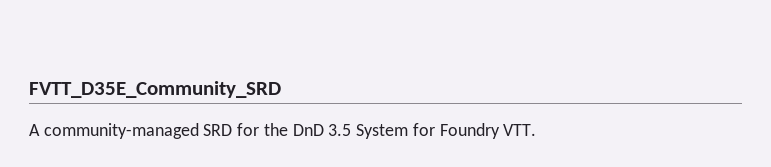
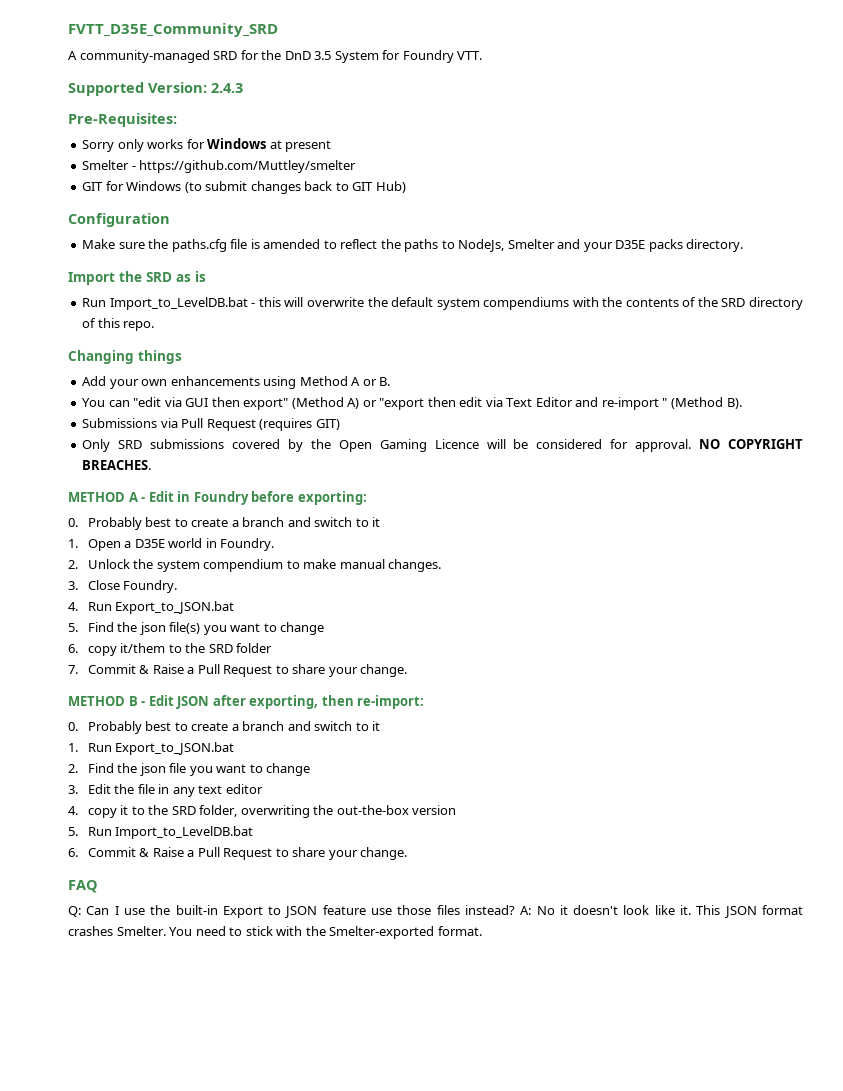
+ Supported Version: 2.4.3
+ Pre-Requisites:
+ Sorry only works for Windows at present
+ Smelter - https://github.com/Muttley/smelter
+ GIT for Windows (to submit changes back to GIT Hub)
+ Configuration
+ Make sure the paths.cfg file is amended to reflect the paths to NodeJs, Smelter and your D35E packs directory.
+ Import the SRD as is
+ Run Import_to_LevelDB.bat - this will overwrite the default system compendiums with the contents of the SRD directory of this repo.
+ Changing things
+ Add your own enhancements using Method A or B.
+ You can "edit via GUI then export" (Method A) or "export then edit via Text Editor and re-import " (Method B).
+ Submissions via Pull Request (requires GIT)
+ Only SRD submissions covered by the Open Gaming Licence will be considered for approval. NO COPYRIGHT BREACHES.
+ METHOD A - Edit in Foundry before exporting:
+ 0. Probably best to create a branch and switch to it
+ 1. Open a D35E world in Foundry.
+ 2. Unlock the system compendium to make manual changes.
+ 3. Close Foundry.
+ 4. Run Export_to_JSON.bat
+ 5. Find the json file(s) you want to change
+ 6. copy it/them to the SRD folder
+ 7. Commit & Raise a Pull Request to share your change.
+ METHOD B - Edit JSON after exporting, then re-import:
+ 0. Probably best to create a branch and switch to it
+ 1. Run Export_to_JSON.bat
+ 2. Find the json file you want to change
+ 3. Edit the file in any text editor
+ 4. copy it to the SRD folder, overwriting the out-the-box version
+ 5. Run Import_to_LevelDB.bat
+ 6. Commit & Raise a Pull Request to share your change.
+ FAQ
+ Q: Can I use the built-in Export to JSON feature use those files instead? A: No it doesn't look like it. This JSON format crashes Smelter. You need to stick with the Smelter-exported format.

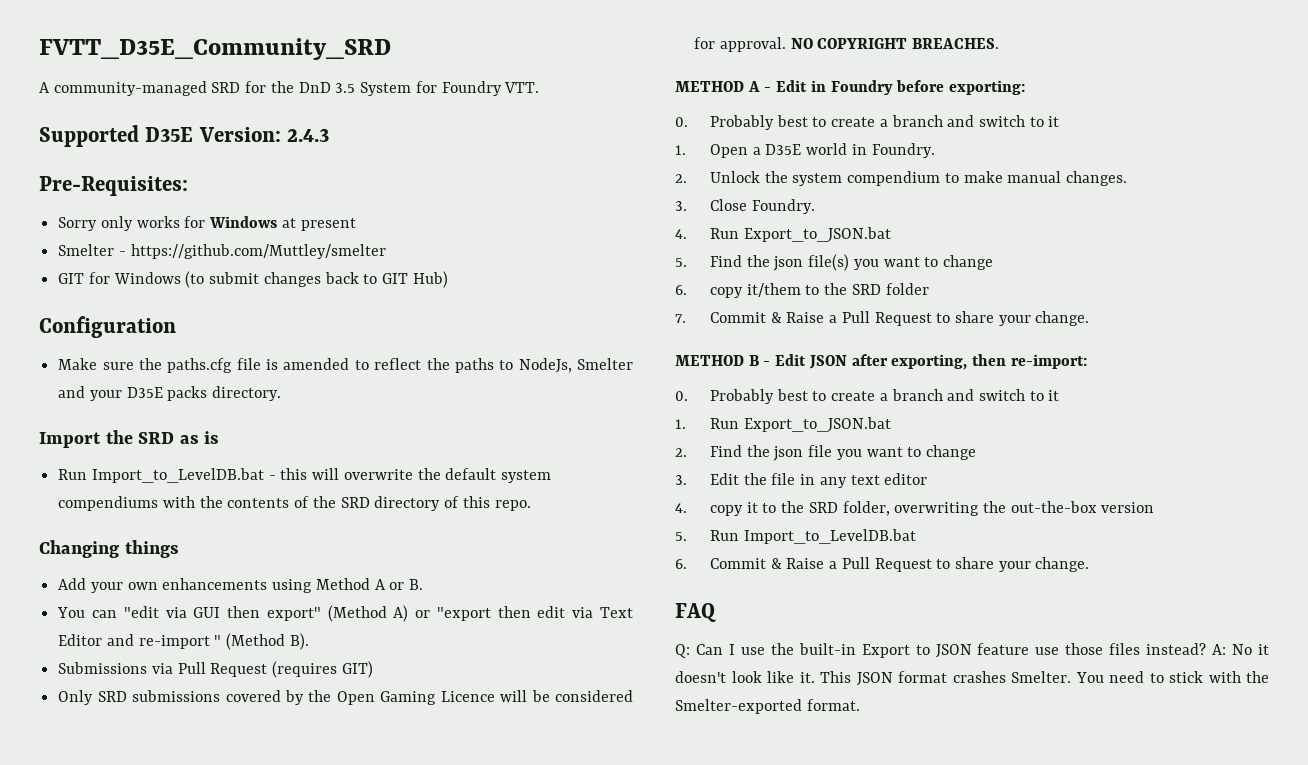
- Supported Version: 2.4.3
+ Supported D35E Version: 2.4.3

